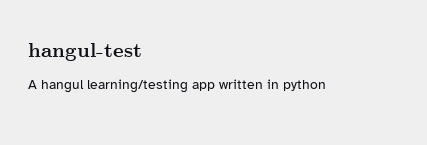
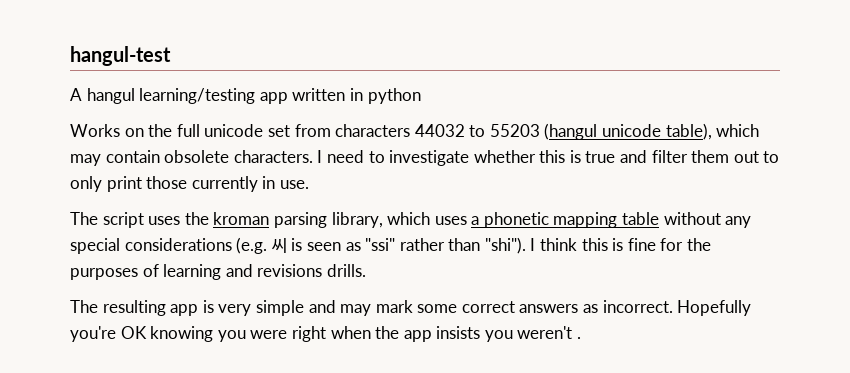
+ Works on the full unicode set from characters 44032 to 55203 (hangul unicode table), which may contain obsolete characters. I need to investigate whether this is true and filter them out to only print those currently in use.
+ The script uses the kroman parsing library, which uses a phonetic mapping table without any special considerations (e.g. 씨 is seen as "ssi" rather than "shi"). I think this is fine for the purposes of learning and revisions drills.
+ The resulting app is very simple and may mark some correct answers as incorrect. Hopefully you're OK knowing you were right when the app insists you weren't .

